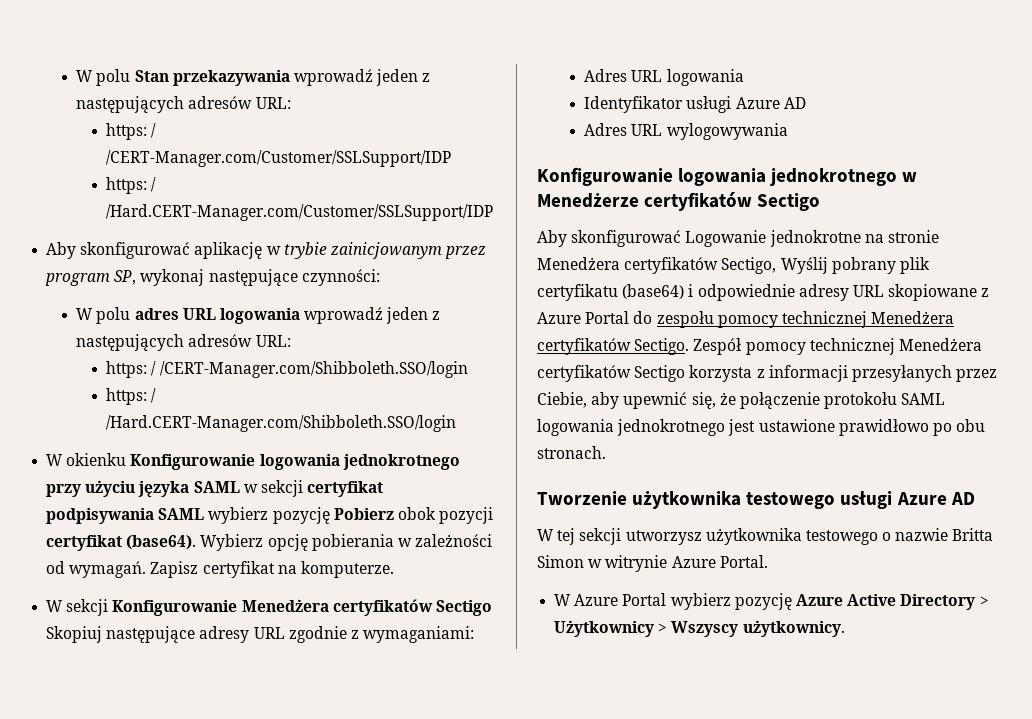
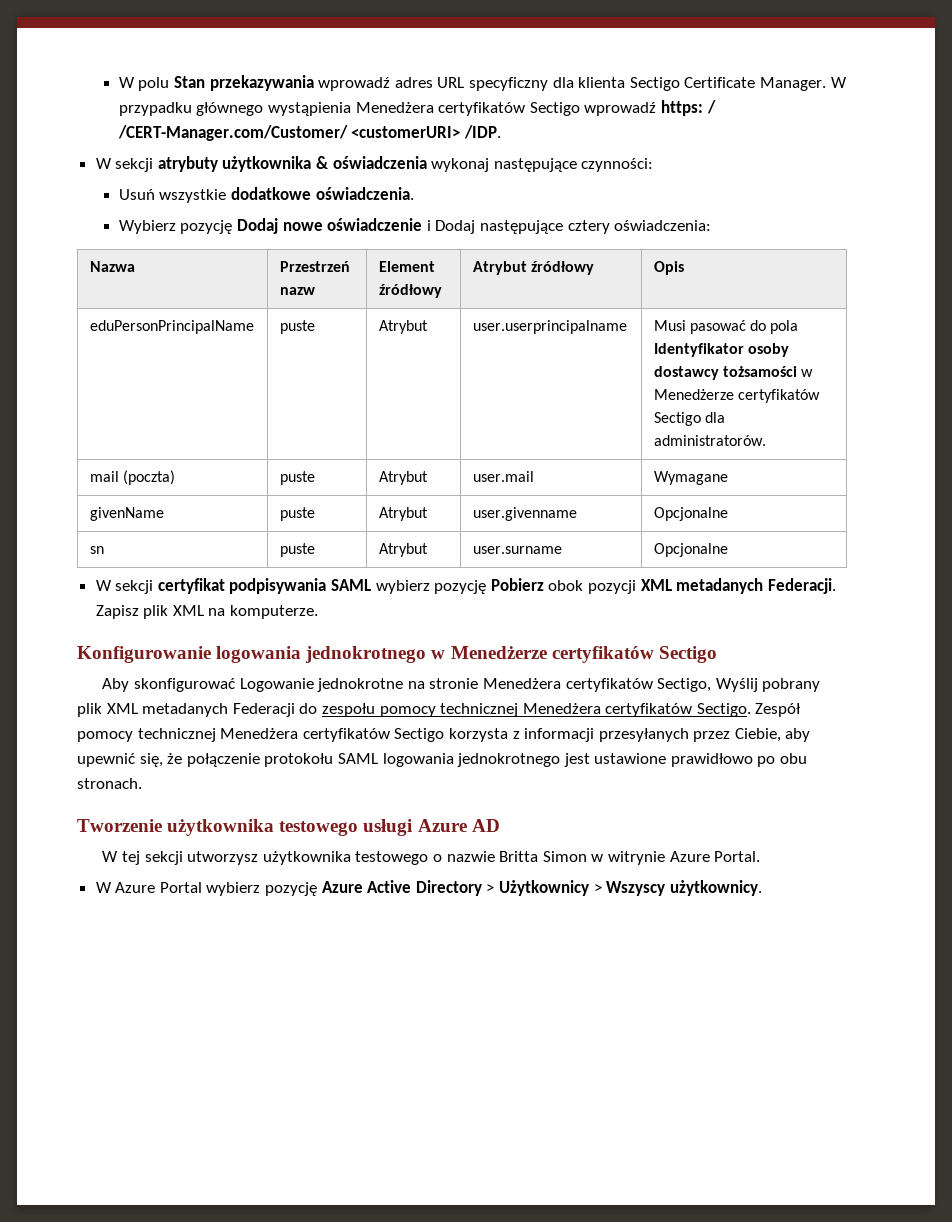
- W polu Stan przekazywania wprowadź jeden z następujących adresów URL:
- https: / /CERT-Manager.com/Customer/SSLSupport/IDP
- https: / /Hard.CERT-Manager.com/Customer/SSLSupport/IDP
- Aby skonfigurować aplikację w trybie zainicjowanym przez program SP, wykonaj następujące czynności:
- W polu adres URL logowania wprowadź jeden z następujących adresów URL:
- https: / /CERT-Manager.com/Shibboleth.SSO/login
- https: / /Hard.CERT-Manager.com/Shibboleth.SSO/login
- W okienku Konfigurowanie logowania jednokrotnego przy użyciu języka SAML w sekcji certyfikat podpisywania SAML wybierz pozycję Pobierz obok pozycji certyfikat (base64). Wybierz opcję pobierania w zależności od wymagań. Zapisz certyfikat na komputerze.
- W sekcji Konfigurowanie Menedżera certyfikatów Sectigo Skopiuj następujące adresy URL zgodnie z wymaganiami:
- Adres URL logowania
- Identyfikator usługi Azure AD
- Adres URL wylogowywania
+ W polu Stan przekazywania wprowadź adres URL specyficzny dla klienta Sectigo Certificate Manager. W przypadku głównego wystąpienia Menedżera certyfikatów Sectigo wprowadź https: / /CERT-Manager.com/Customer/ <customerURI> /IDP.
+ W sekcji atrybuty użytkownika & oświadczenia wykonaj następujące czynności:
+ Usuń wszystkie dodatkowe oświadczenia.
+ Wybierz pozycję Dodaj nowe oświadczenie i Dodaj następujące cztery oświadczenia:
+ Nazwa | Przestrzeń nazw | Element źródłowy | Atrybut źródłowy | Opis
+ eduPersonPrincipalName | puste | Atrybut | user.userprincipalname | Musi pasować do pola Identyfikator osoby dostawcy tożsamości w Menedżerze certyfikatów Sectigo dla administratorów.
+ mail (poczta) | puste | Atrybut | user.mail | Wymagane
+ givenName | puste | Atrybut | user.givenname | Opcjonalne
+ sn | puste | Atrybut | user.surname | Opcjonalne
+ W sekcji certyfikat podpisywania SAML wybierz pozycję Pobierz obok pozycji XML metadanych Federacji. Zapisz plik XML na komputerze.
- Aby skonfigurować Logowanie jednokrotne na stronie Menedżera certyfikatów Sectigo, Wyślij pobrany plik certyfikatu (base64) i odpowiednie adresy URL skopiowane z Azure Portal do zespołu pomocy technicznej Menedżera certyfikatów Sectigo.
+ Aby skonfigurować Logowanie jednokrotne na stronie Menedżera certyfikatów Sectigo, Wyślij pobrany plik XML metadanych Federacji do zespołu pomocy technicznej Menedżera certyfikatów Sectigo.

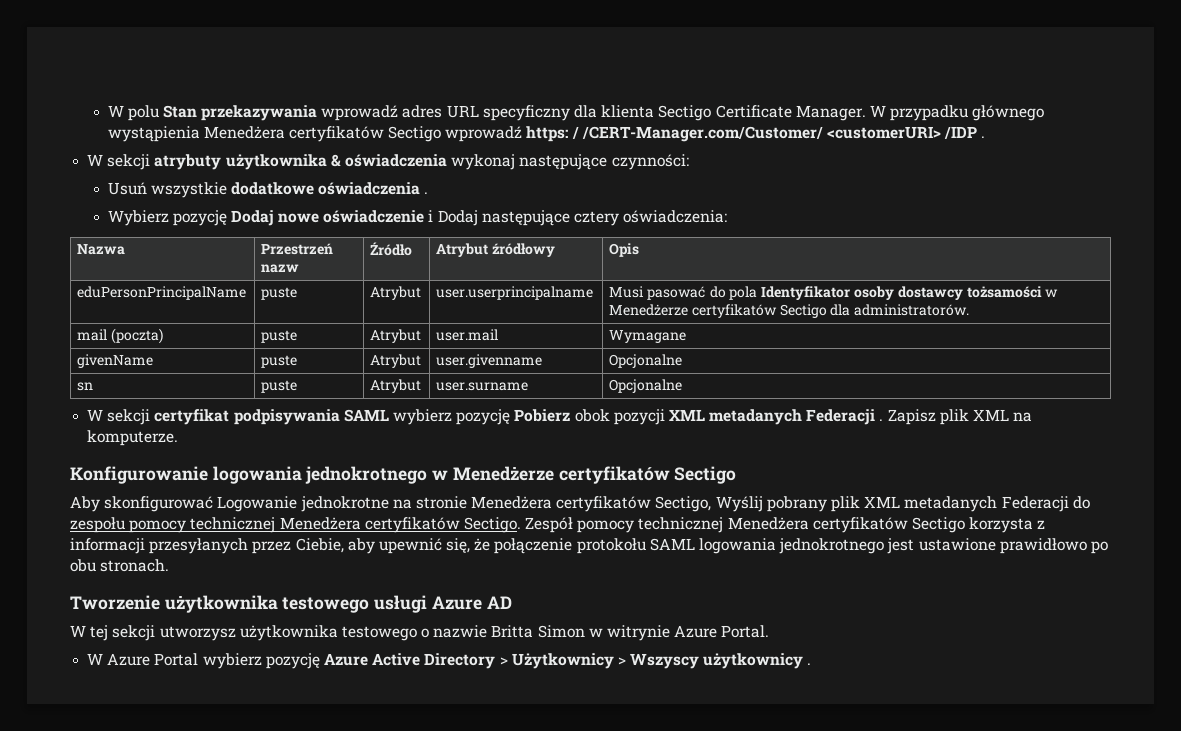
- W przypadku głównego wystąpienia Menedżera certyfikatów Sectigo wprowadź https: / /CERT-Manager.com/Customer/ <customerURI> /IDP.
+ W przypadku głównego wystąpienia Menedżera certyfikatów Sectigo wprowadź https: / /CERT-Manager.com/Customer/ <customerURI> /IDP .
- Usuń wszystkie dodatkowe oświadczenia.
+ Usuń wszystkie dodatkowe oświadczenia .
- Nazwa | Przestrzeń nazw | Element źródłowy | Atrybut źródłowy | Opis
+ Nazwa | Przestrzeń nazw | Źródło | Atrybut źródłowy | Opis
- W sekcji certyfikat podpisywania SAML wybierz pozycję Pobierz obok pozycji XML metadanych Federacji.
+ W sekcji certyfikat podpisywania SAML wybierz pozycję Pobierz obok pozycji XML metadanych Federacji .
- W Azure Portal wybierz pozycję Azure Active Directory > Użytkownicy > Wszyscy użytkownicy.
+ W Azure Portal wybierz pozycję Azure Active Directory > Użytkownicy > Wszyscy użytkownicy .

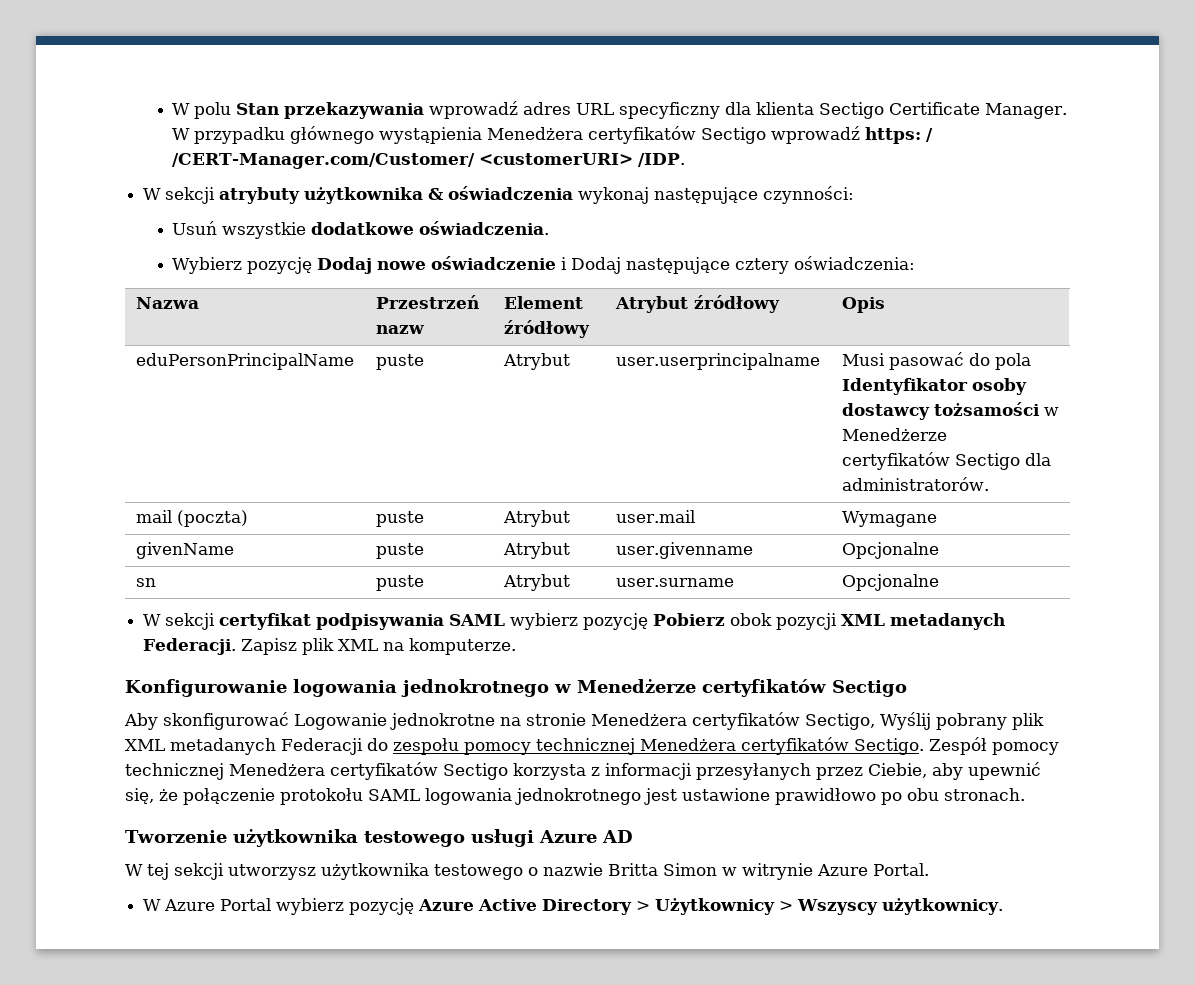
- W przypadku głównego wystąpienia Menedżera certyfikatów Sectigo wprowadź https: / /CERT-Manager.com/Customer/ <customerURI> /IDP .
+ W przypadku głównego wystąpienia Menedżera certyfikatów Sectigo wprowadź https: / /CERT-Manager.com/Customer/ <customerURI> /IDP.
- Usuń wszystkie dodatkowe oświadczenia .
+ Usuń wszystkie dodatkowe oświadczenia.
- Nazwa | Przestrzeń nazw | Źródło | Atrybut źródłowy | Opis
+ Nazwa | Przestrzeń nazw | Element źródłowy | Atrybut źródłowy | Opis
- W sekcji certyfikat podpisywania SAML wybierz pozycję Pobierz obok pozycji XML metadanych Federacji .
+ W sekcji certyfikat podpisywania SAML wybierz pozycję Pobierz obok pozycji XML metadanych Federacji.
- W Azure Portal wybierz pozycję Azure Active Directory > Użytkownicy > Wszyscy użytkownicy .
+ W Azure Portal wybierz pozycję Azure Active Directory > Użytkownicy > Wszyscy użytkownicy.

